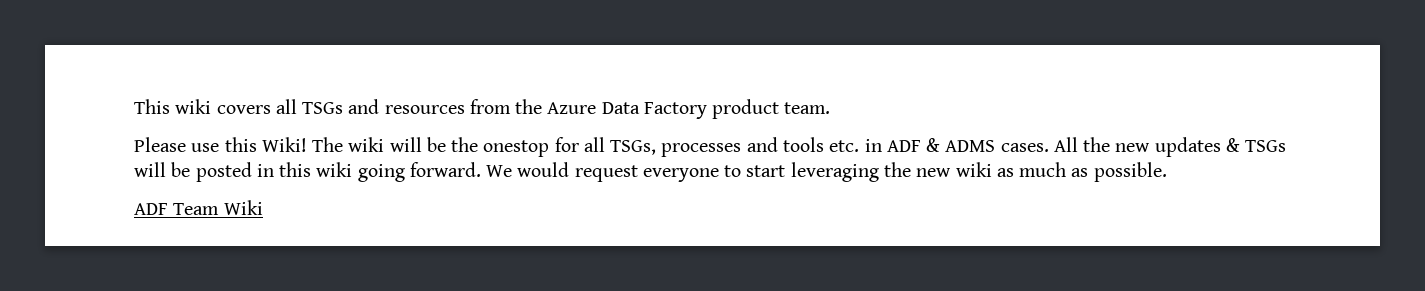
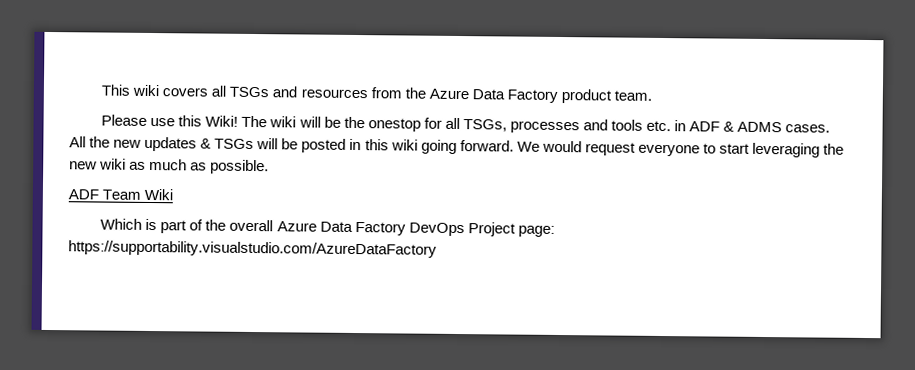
+ Which is part of the overall Azure Data Factory DevOps Project page: https://supportability.visualstudio.com/AzureDataFactory

